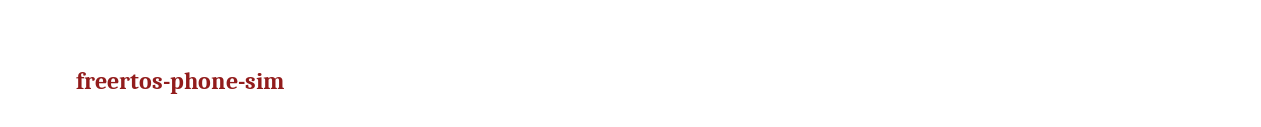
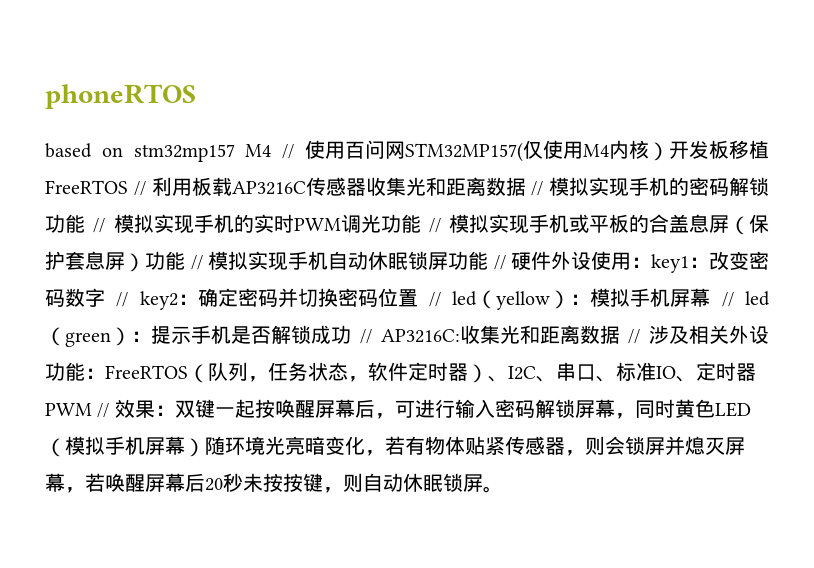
- freertos-phone-sim
+ phoneRTOS
+ based on stm32mp157 M4 // 使用百问网STM32MP157(仅使用M4内核）开发板移植FreeRTOS // 利用板载AP3216C传感器收集光和距离数据 // 模拟实现手机的密码解锁功能 // 模拟实现手机的实时PWM调光功能 // 模拟实现手机或平板的合盖息屏（保护套息屏）功能 // 模拟实现手机自动休眠锁屏功能 // 硬件外设使用：key1：改变密码数字 // key2：确定密码并切换密码位置 // led（yellow）：模拟手机屏幕 // led（green）：提示手机是否解锁成功 // AP3216C:收集光和距离数据 // 涉及相关外设功能：FreeRTOS（队列，任务状态，软件定时器）、I2C、串口、标准IO、定时器PWM // 效果：双键一起按唤醒屏幕后，可进行输入密码解锁屏幕，同时黄色LED（模拟手机屏幕）随环境光亮暗变化，若有物体贴紧传感器，则会锁屏并熄灭屏幕，若唤醒屏幕后20秒未按按键，则自动休眠锁屏。

